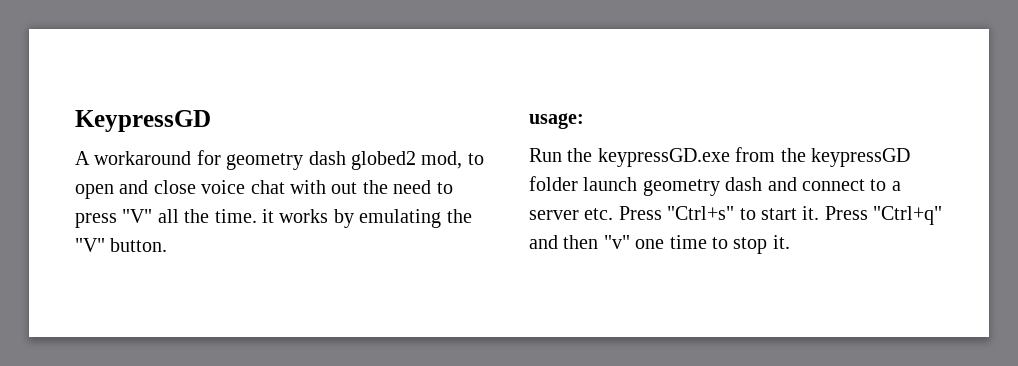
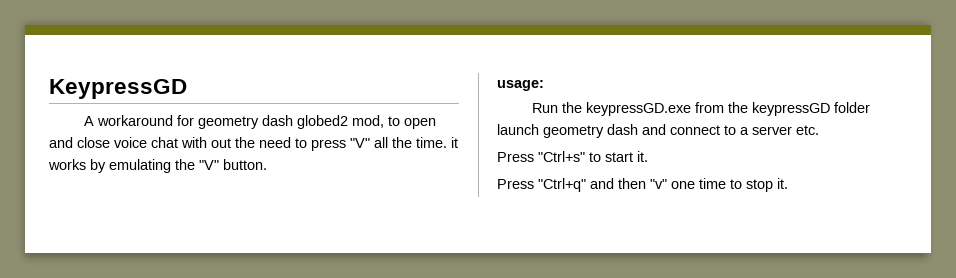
- Run the keypressGD.exe from the keypressGD folder launch geometry dash and connect to a server etc. Press "Ctrl+s" to start it. Press "Ctrl+q" and then "v" one time to stop it.
+ Run the keypressGD.exe from the keypressGD folder launch geometry dash and connect to a server etc.
+ Press "Ctrl+s" to start it.
+ Press "Ctrl+q" and then "v" one time to stop it.

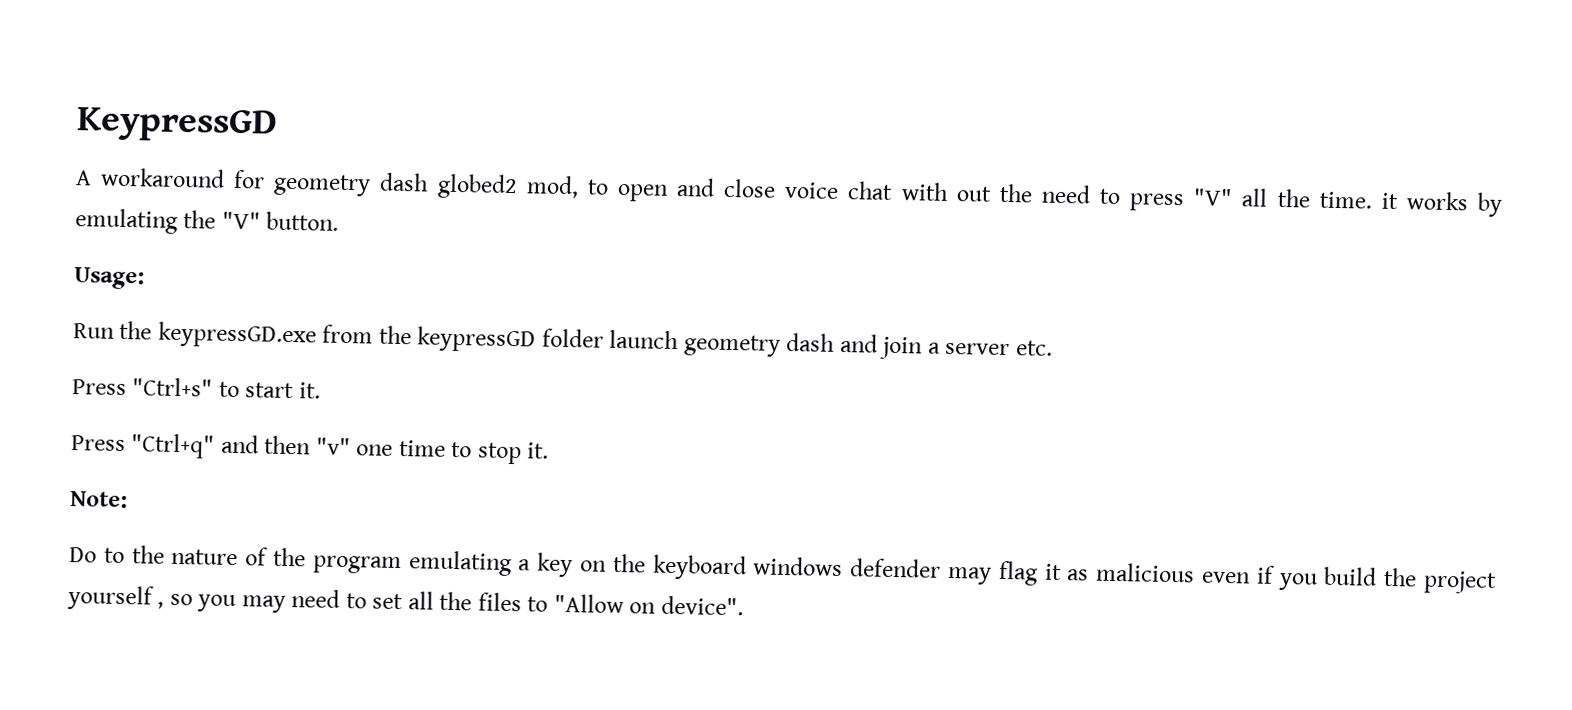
- usage:
+ Usage:
- Run the keypressGD.exe from the keypressGD folder launch geometry dash and connect to a server etc.
+ Run the keypressGD.exe from the keypressGD folder launch geometry dash and join a server etc.
+ Note:
+ Do to the nature of the program emulating a key on the keyboard windows defender may flag it as malicious even if you build the project yourself , so you may need to set all the files to "Allow on device".

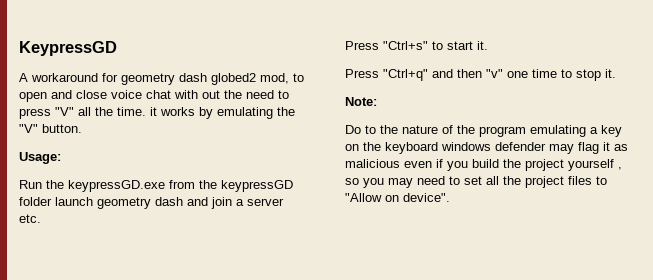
- Do to the nature of the program emulating a key on the keyboard windows defender may flag it as malicious even if you build the project yourself , so you may need to set all the files to "Allow on device".
+ Do to the nature of the program emulating a key on the keyboard windows defender may flag it as malicious even if you build the project yourself , so you may need to set all the project files to "Allow on device".

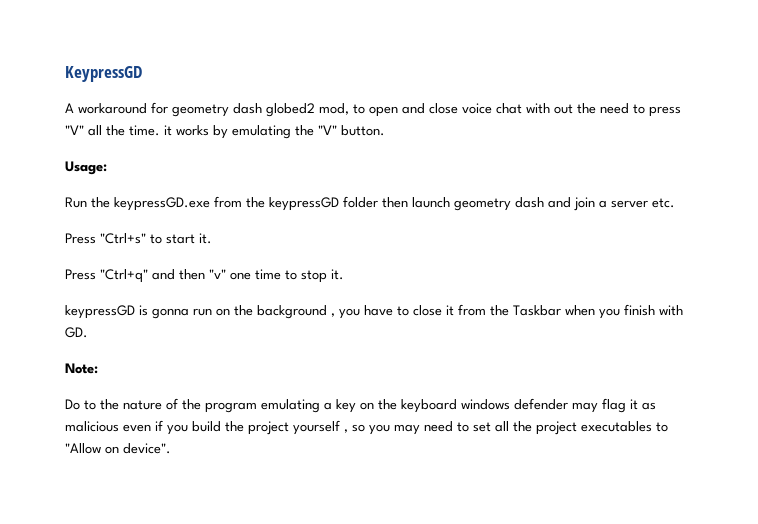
- Run the keypressGD.exe from the keypressGD folder launch geometry dash and join a server etc.
+ Run the keypressGD.exe from the keypressGD folder then launch geometry dash and join a server etc.
+ keypressGD is gonna run on the background , you have to close it from the Taskbar when you finish with GD.
- Do to the nature of the program emulating a key on the keyboard windows defender may flag it as malicious even if you build the project yourself , so you may need to set all the project files to "Allow on device".
+ Do to the nature of the program emulating a key on the keyboard windows defender may flag it as malicious even if you build the project yourself , so you may need to set all the project executables to "Allow on device".

